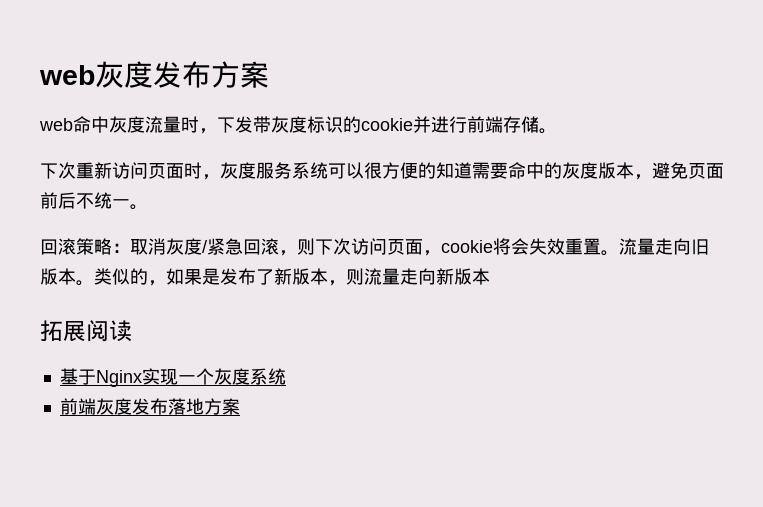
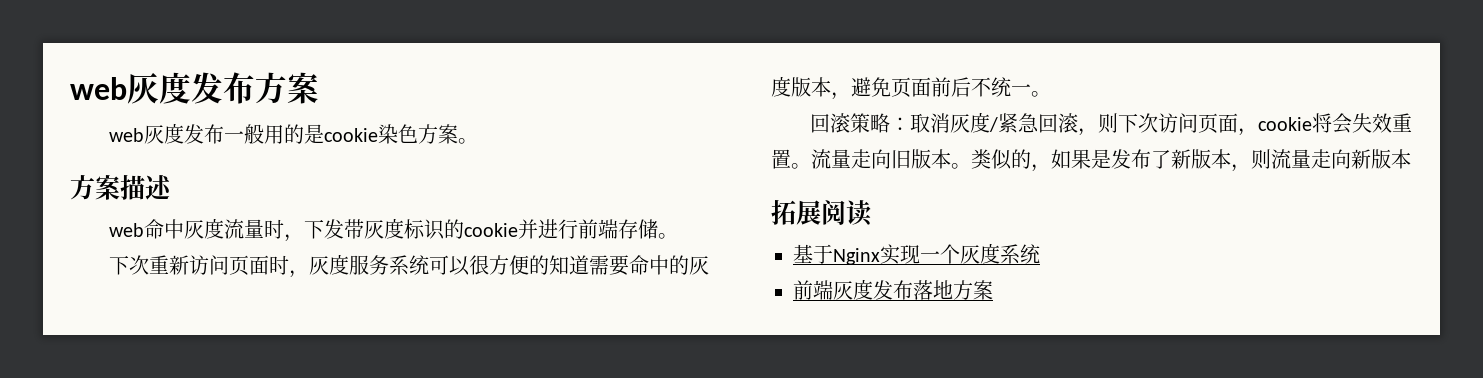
+ web灰度发布一般用的是cookie染色方案。
+ 方案描述

